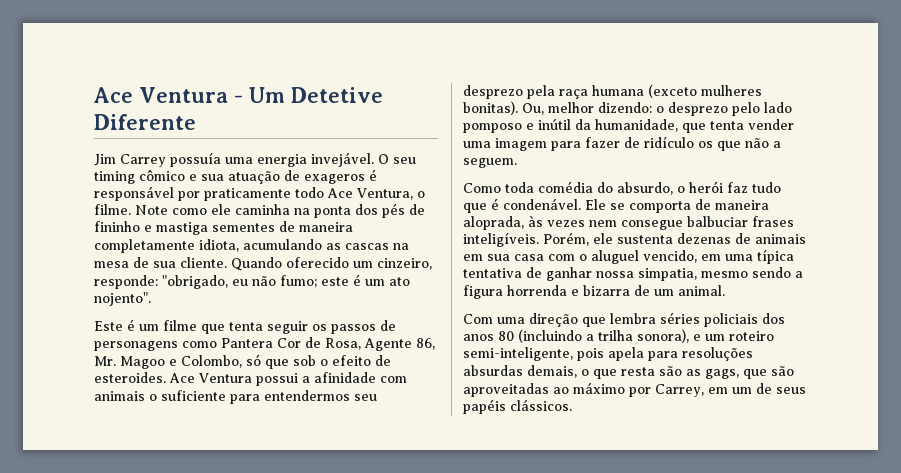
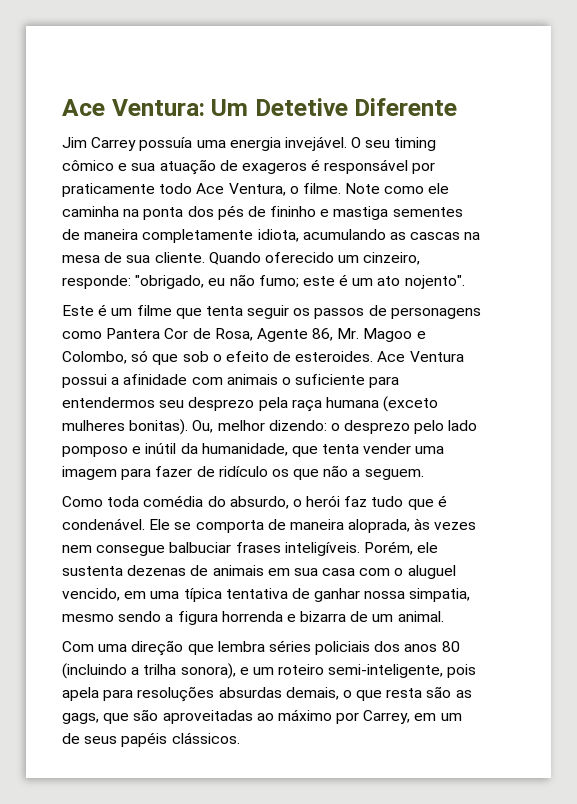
- Ace Ventura - Um Detetive Diferente
+ Ace Ventura: Um Detetive Diferente

